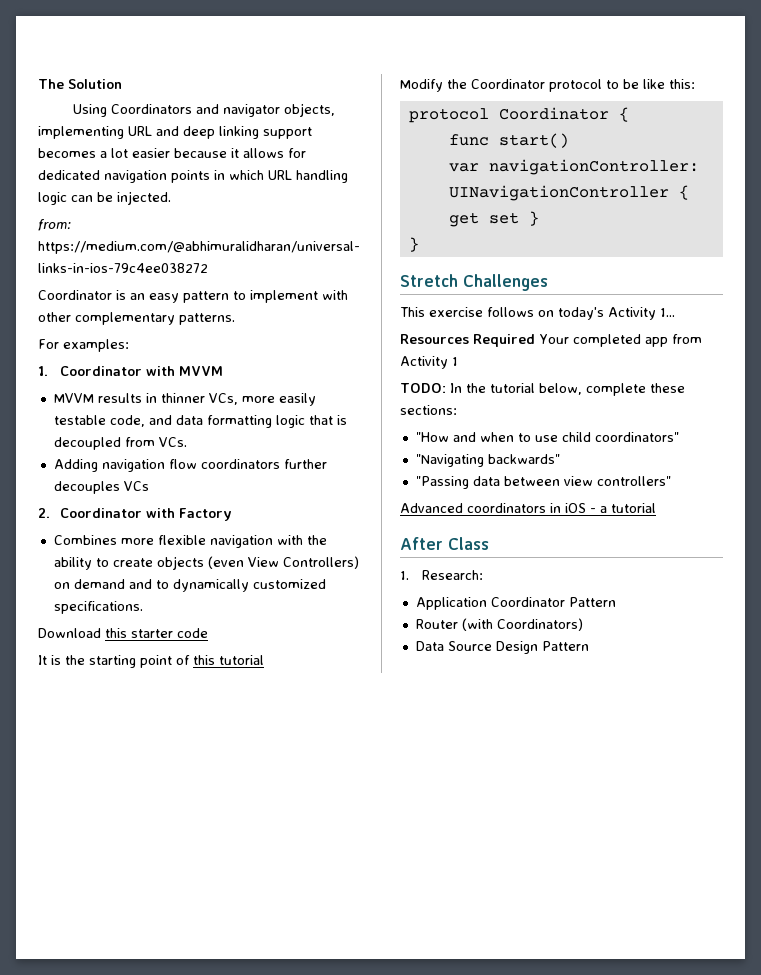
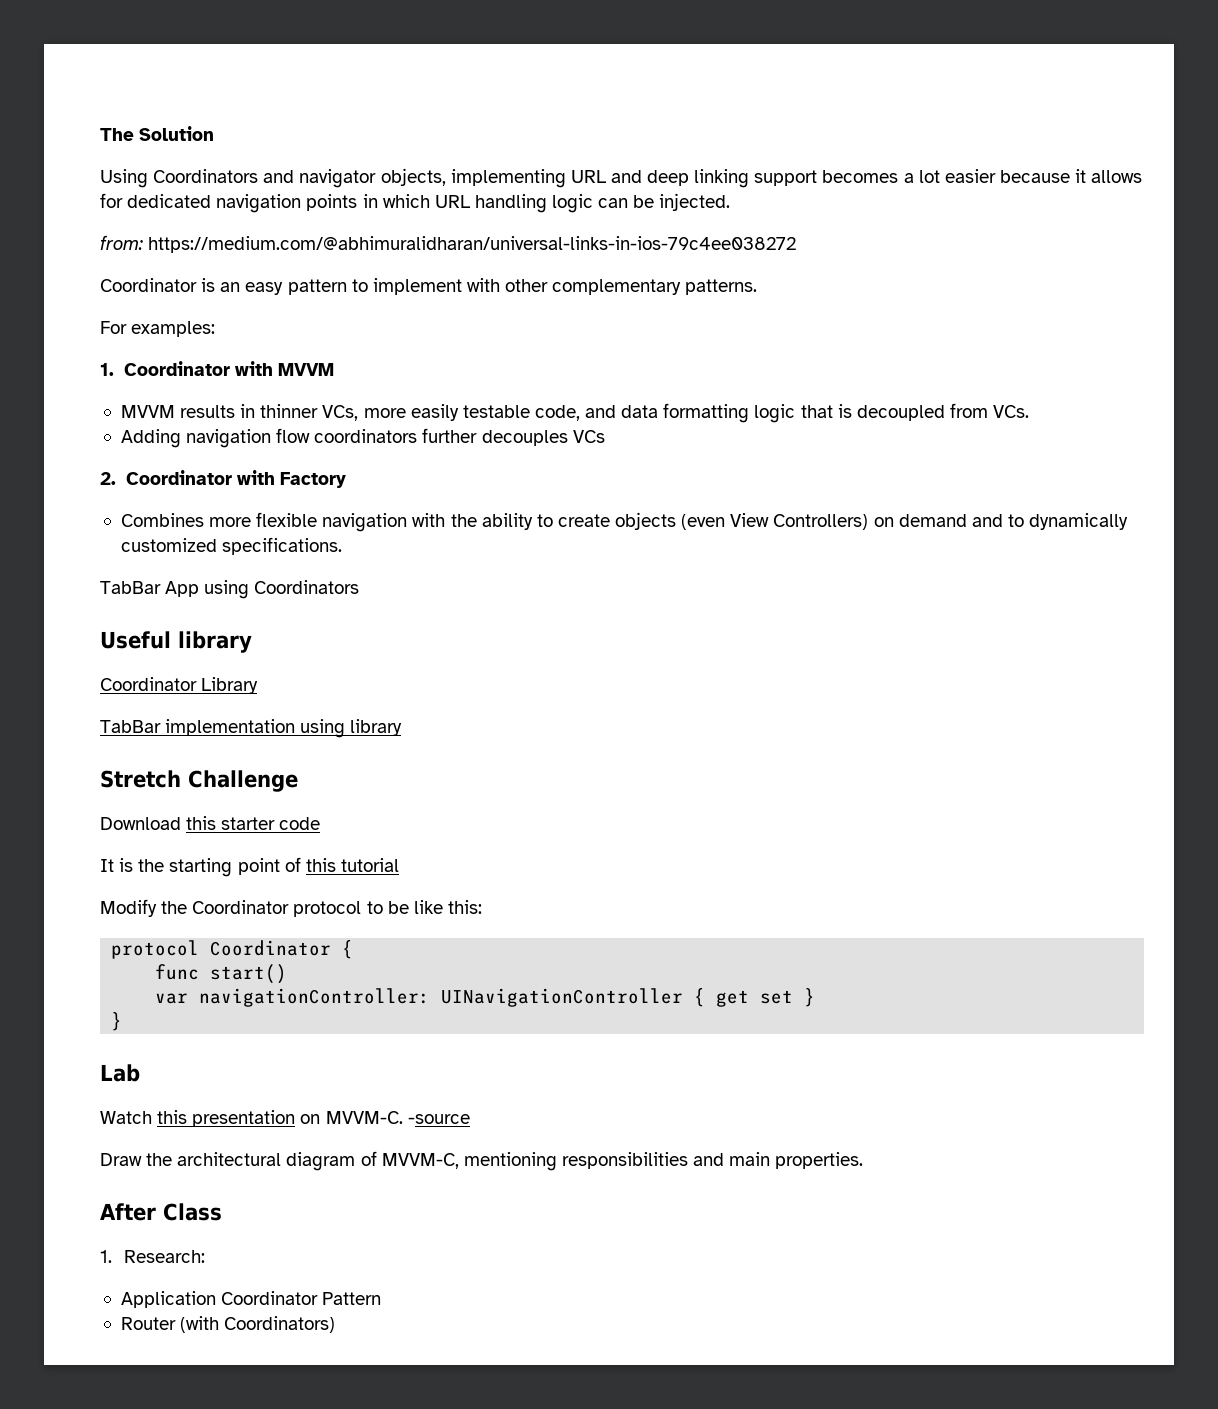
+ TabBar App using Coordinators
+ Useful library
+ Coordinator Library
+ TabBar implementation using library
+ Stretch Challenge
- Stretch Challenges
- This exercise follows on today's Activity 1...
- Resources Required Your completed app from Activity 1
- TODO: In the tutorial below, complete these sections:
- "How and when to use child coordinators"
- "Navigating backwards"
- "Passing data between view controllers"
- Advanced coordinators in iOS - a tutorial
+ Lab
+ Watch this presentation on MVVM-C. -source
+ Draw the architectural diagram of MVVM-C, mentioning responsibilities and main properties.
- Data Source Design Pattern

